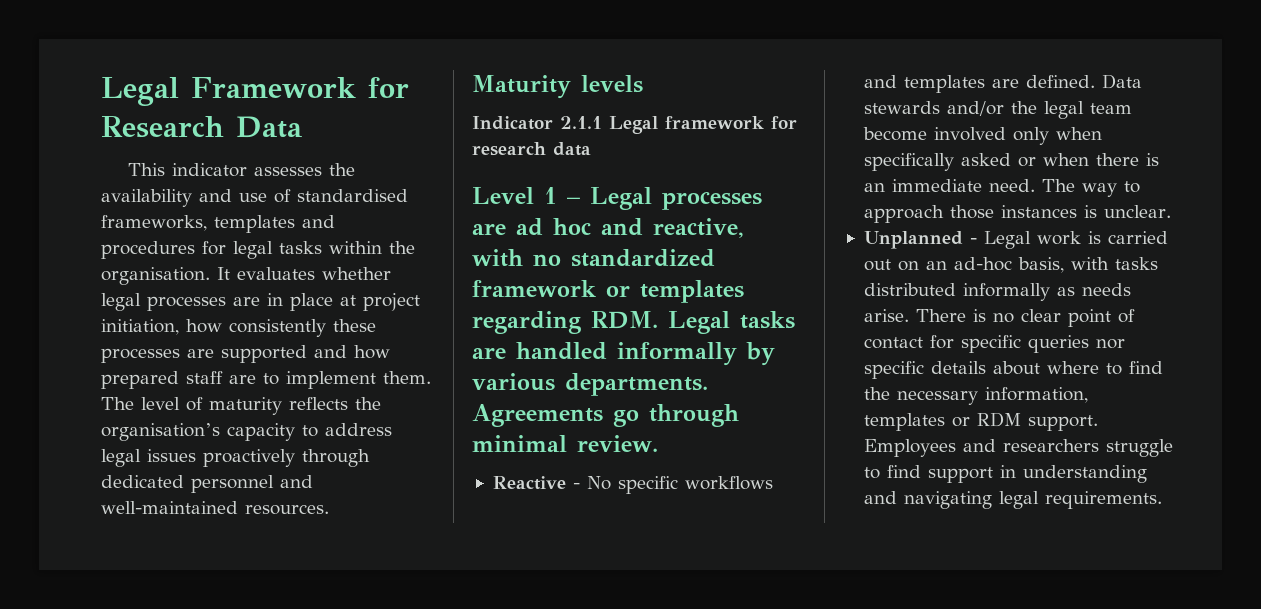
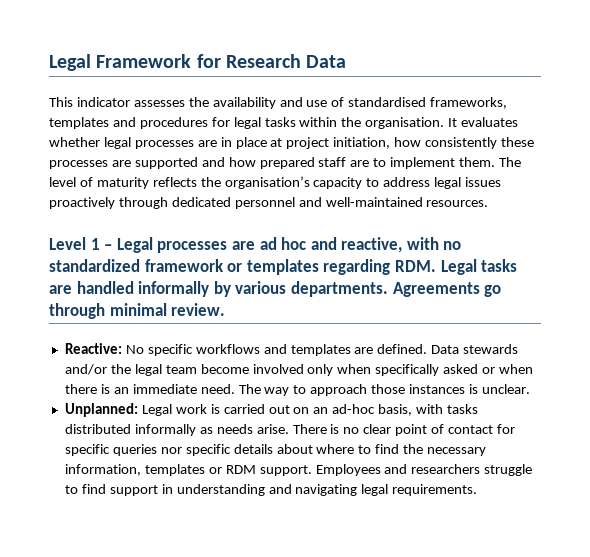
- Maturity levels
- Indicator 2.1.1 Legal framework for research data
- Reactive - No specific workflows and templates are defined.
+ Reactive: No specific workflows and templates are defined.
- Unplanned - Legal work is carried out on an ad-hoc basis, with tasks distributed informally as needs arise.
+ Unplanned: Legal work is carried out on an ad-hoc basis, with tasks distributed informally as needs arise.

